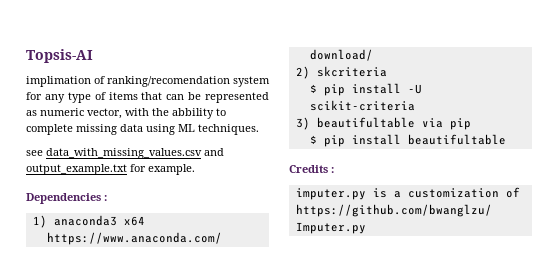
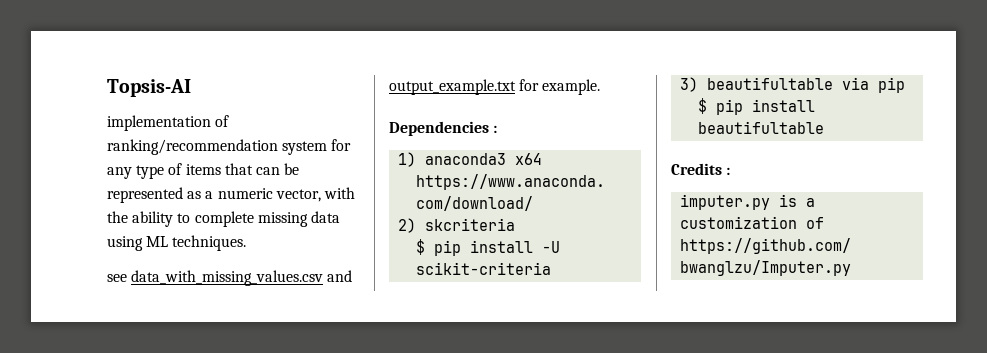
- implimation of ranking/recomendation system for any type of items that can be represented as numeric vector, with the abbility to complete missing data using ML techniques.
+ implementation of ranking/recommendation system for any type of items that can be represented as a numeric vector, with the ability to complete missing data using ML techniques.

